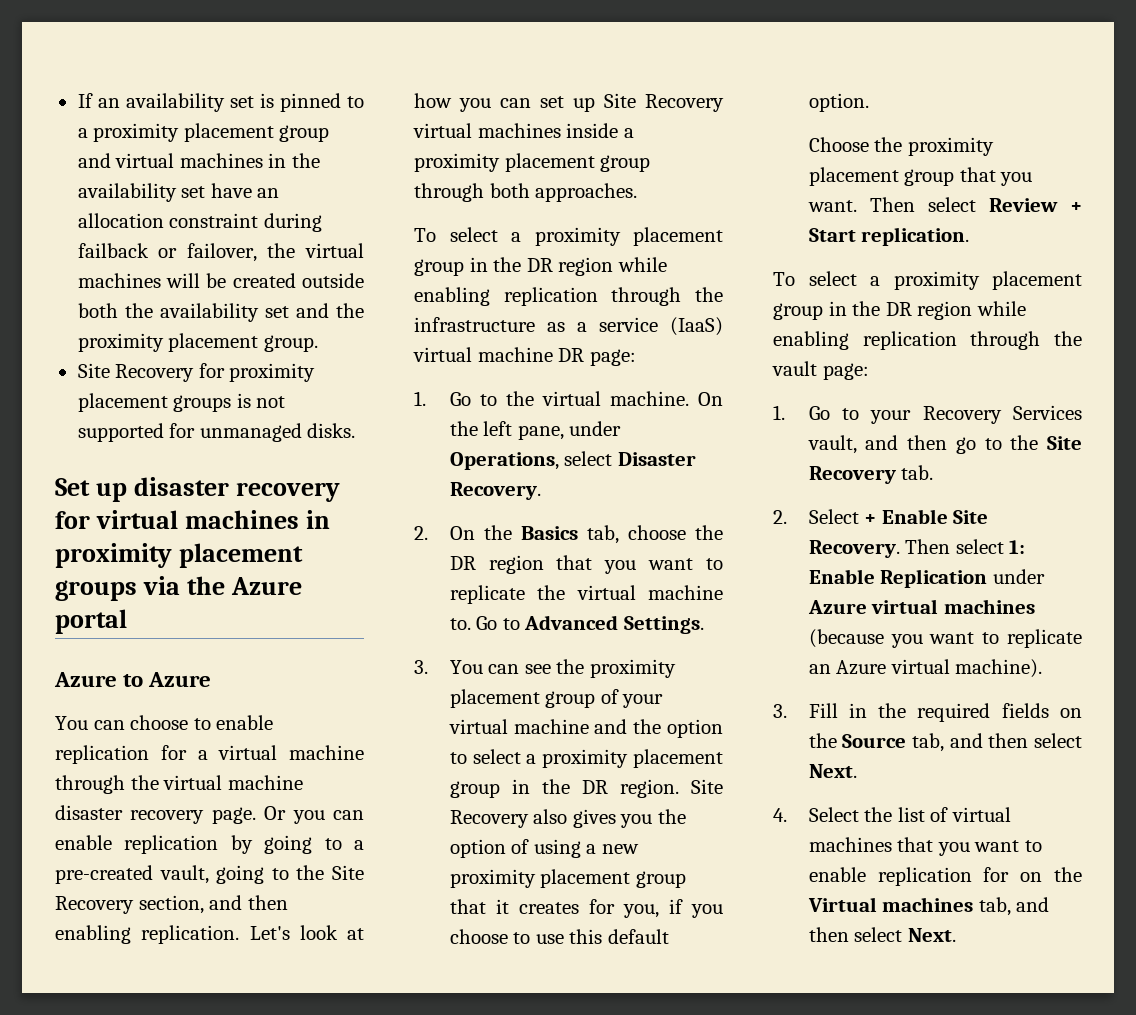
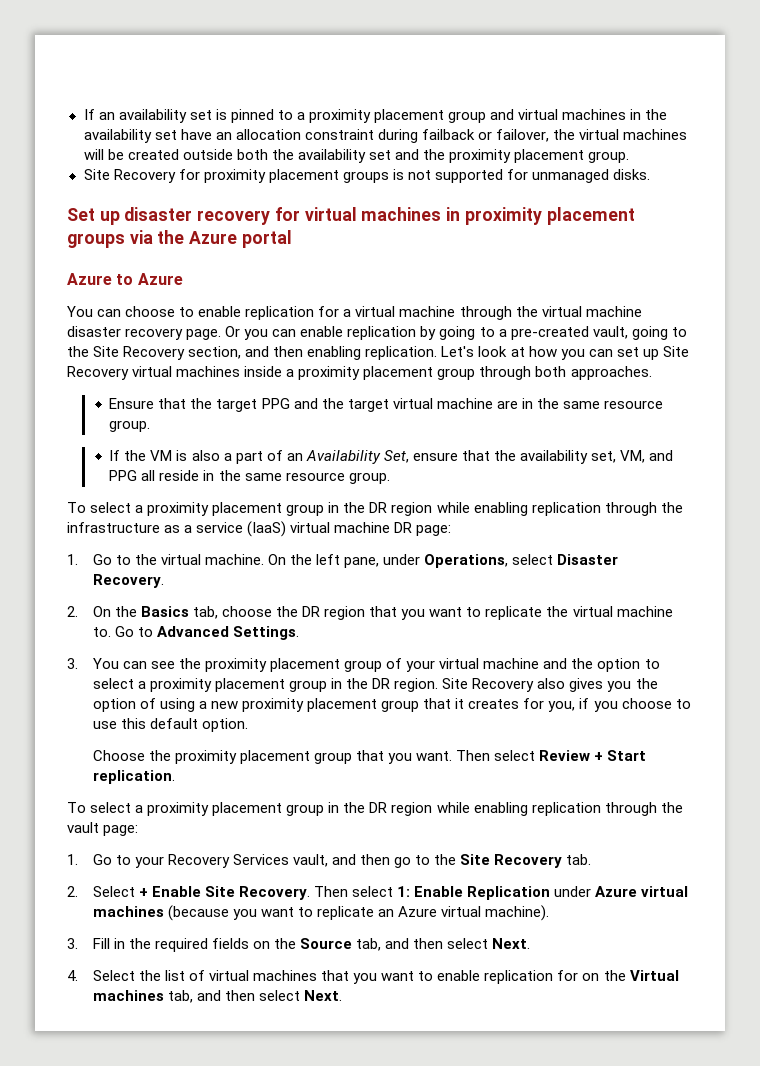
+ Ensure that the target PPG and the target virtual machine are in the same resource group.
+ If the VM is also a part of an Availability Set, ensure that the availability set, VM, and PPG all reside in the same resource group.

